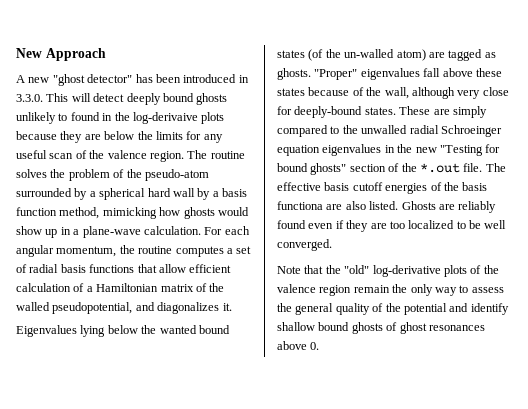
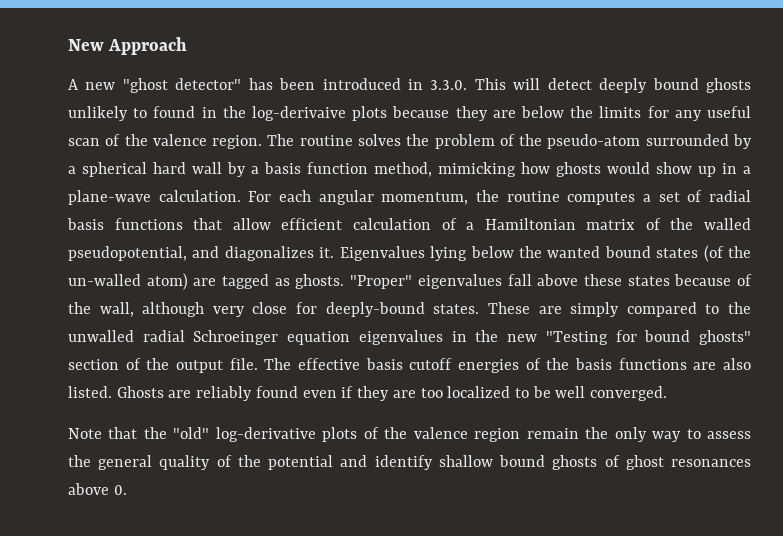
- For each angular momentum, the routine computes a set of radial basis functions that allow efficient calculation of a Hamiltonian matrix of the walled pseudopotential, and diagonalizes it.
- Eigenvalues lying below the wanted bound states (of the un-walled atom) are tagged as ghosts.
+ For each angular momentum, the routine computes a set of radial basis functions that allow efficient calculation of a Hamiltonian matrix of the walled pseudopotential, and diagonalizes it. Eigenvalues lying below the wanted bound states (of the un-walled atom) are tagged as ghosts.
- These are simply compared to the unwalled radial Schroeinger equation eigenvalues in the new "Testing for bound ghosts" section of the *.out file.
+ These are simply compared to the unwalled radial Schroeinger equation eigenvalues in the new "Testing for bound ghosts" section of the output file.
- The effective basis cutoff energies of the basis functiona are also listed.
+ The effective basis cutoff energies of the basis functions are also listed.

